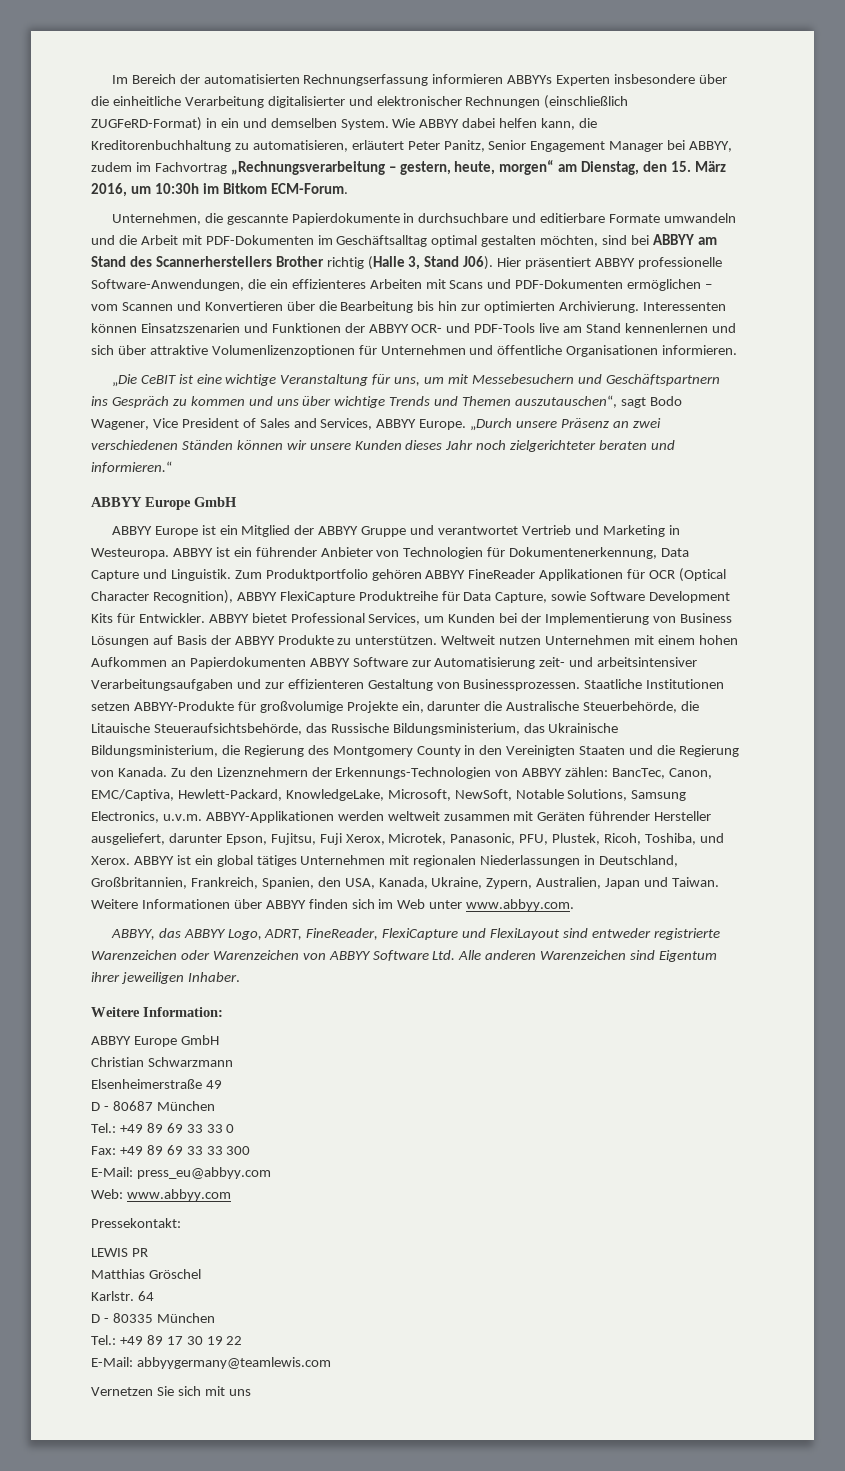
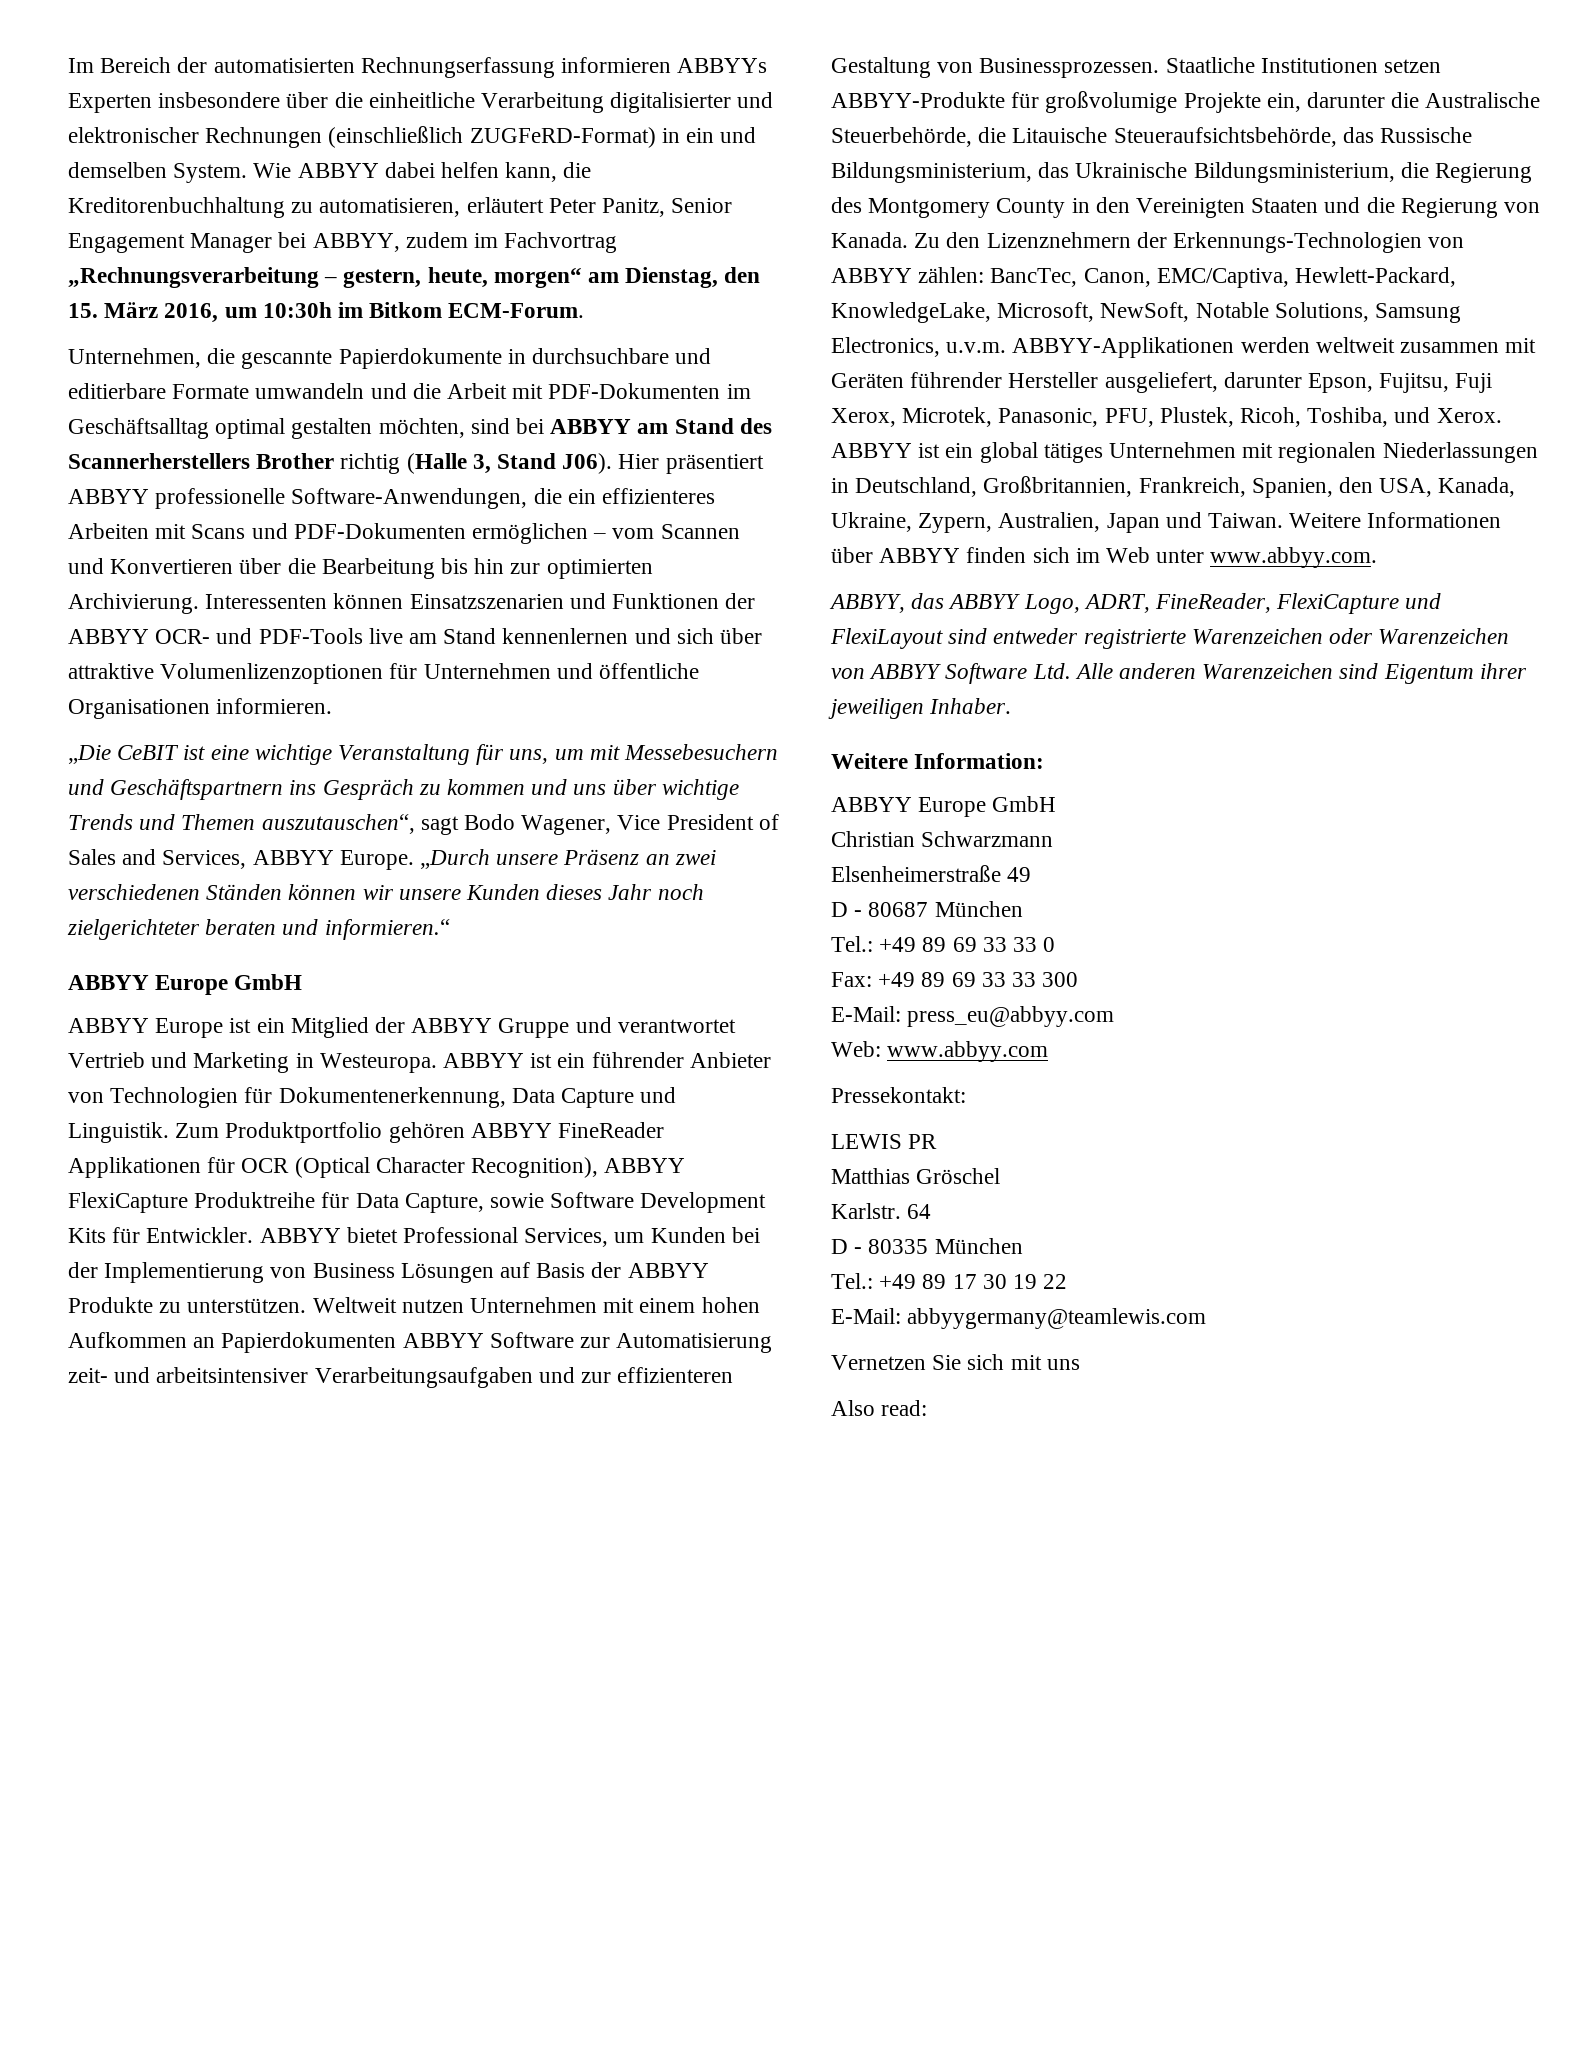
+ Also read:

